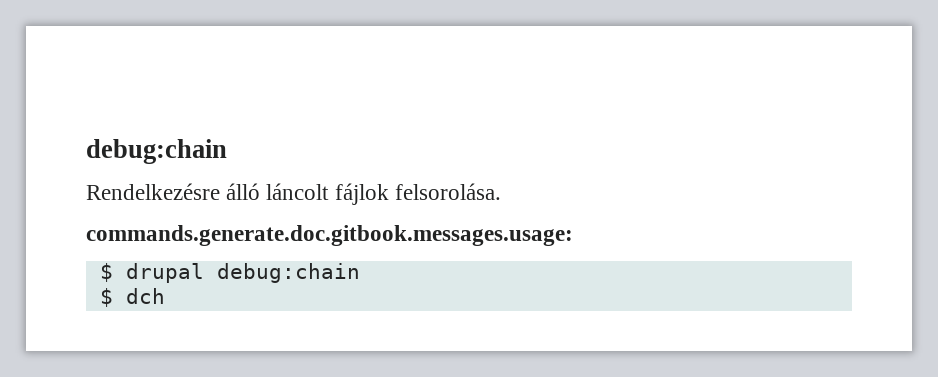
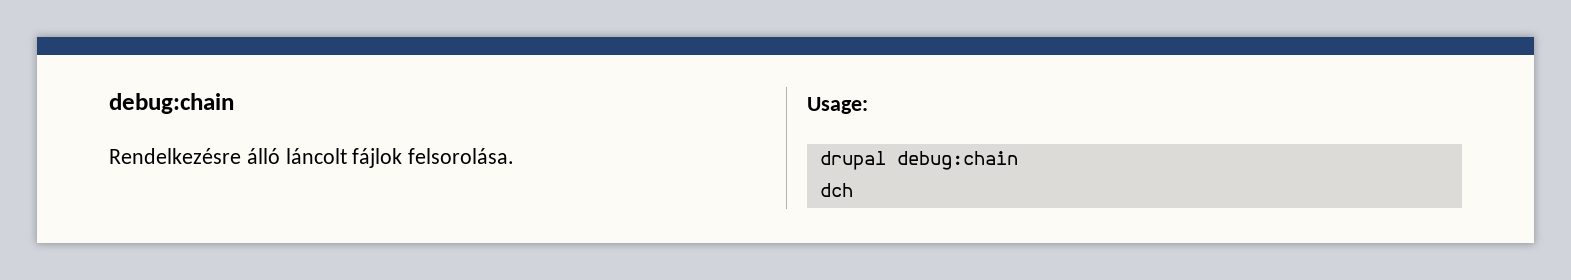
- commands.generate.doc.gitbook.messages.usage:
- $ drupal debug:chain
+ Usage:
+ drupal debug:chain
- $ dch
+ dch

